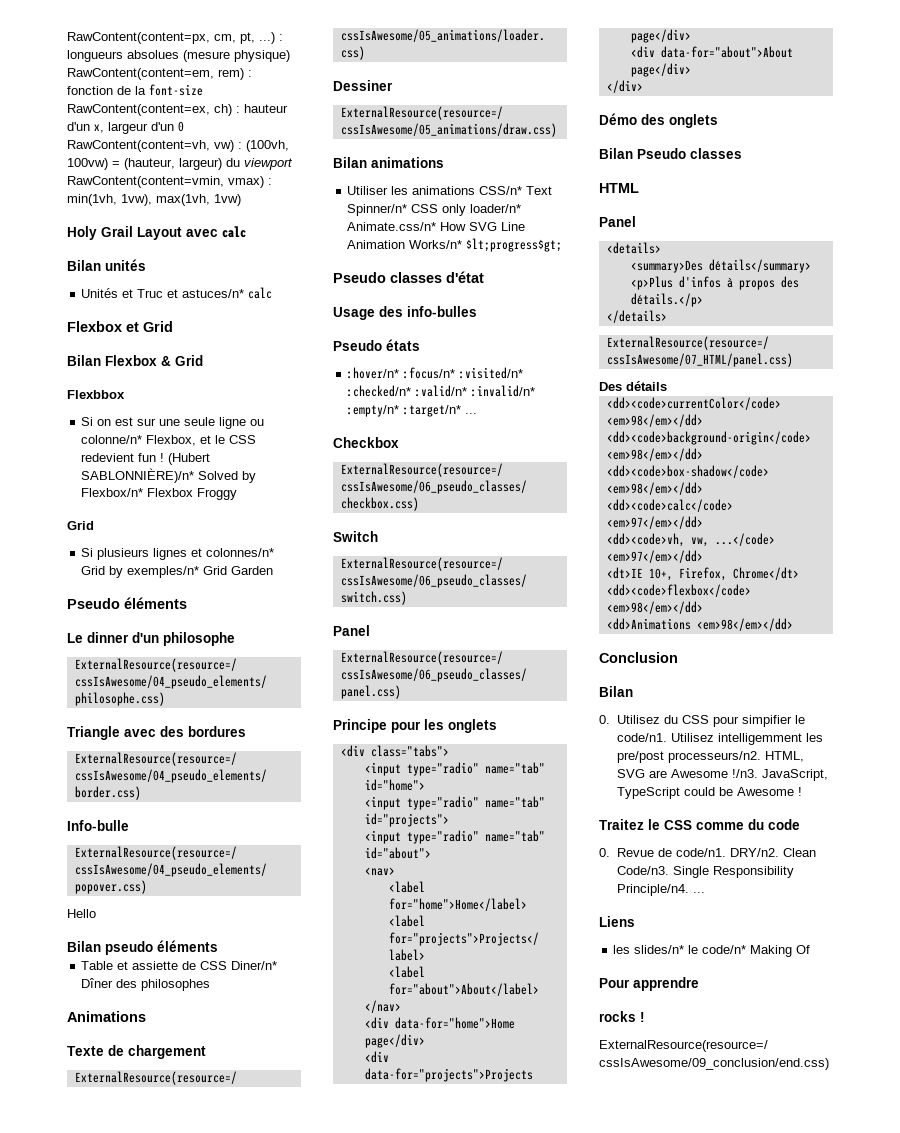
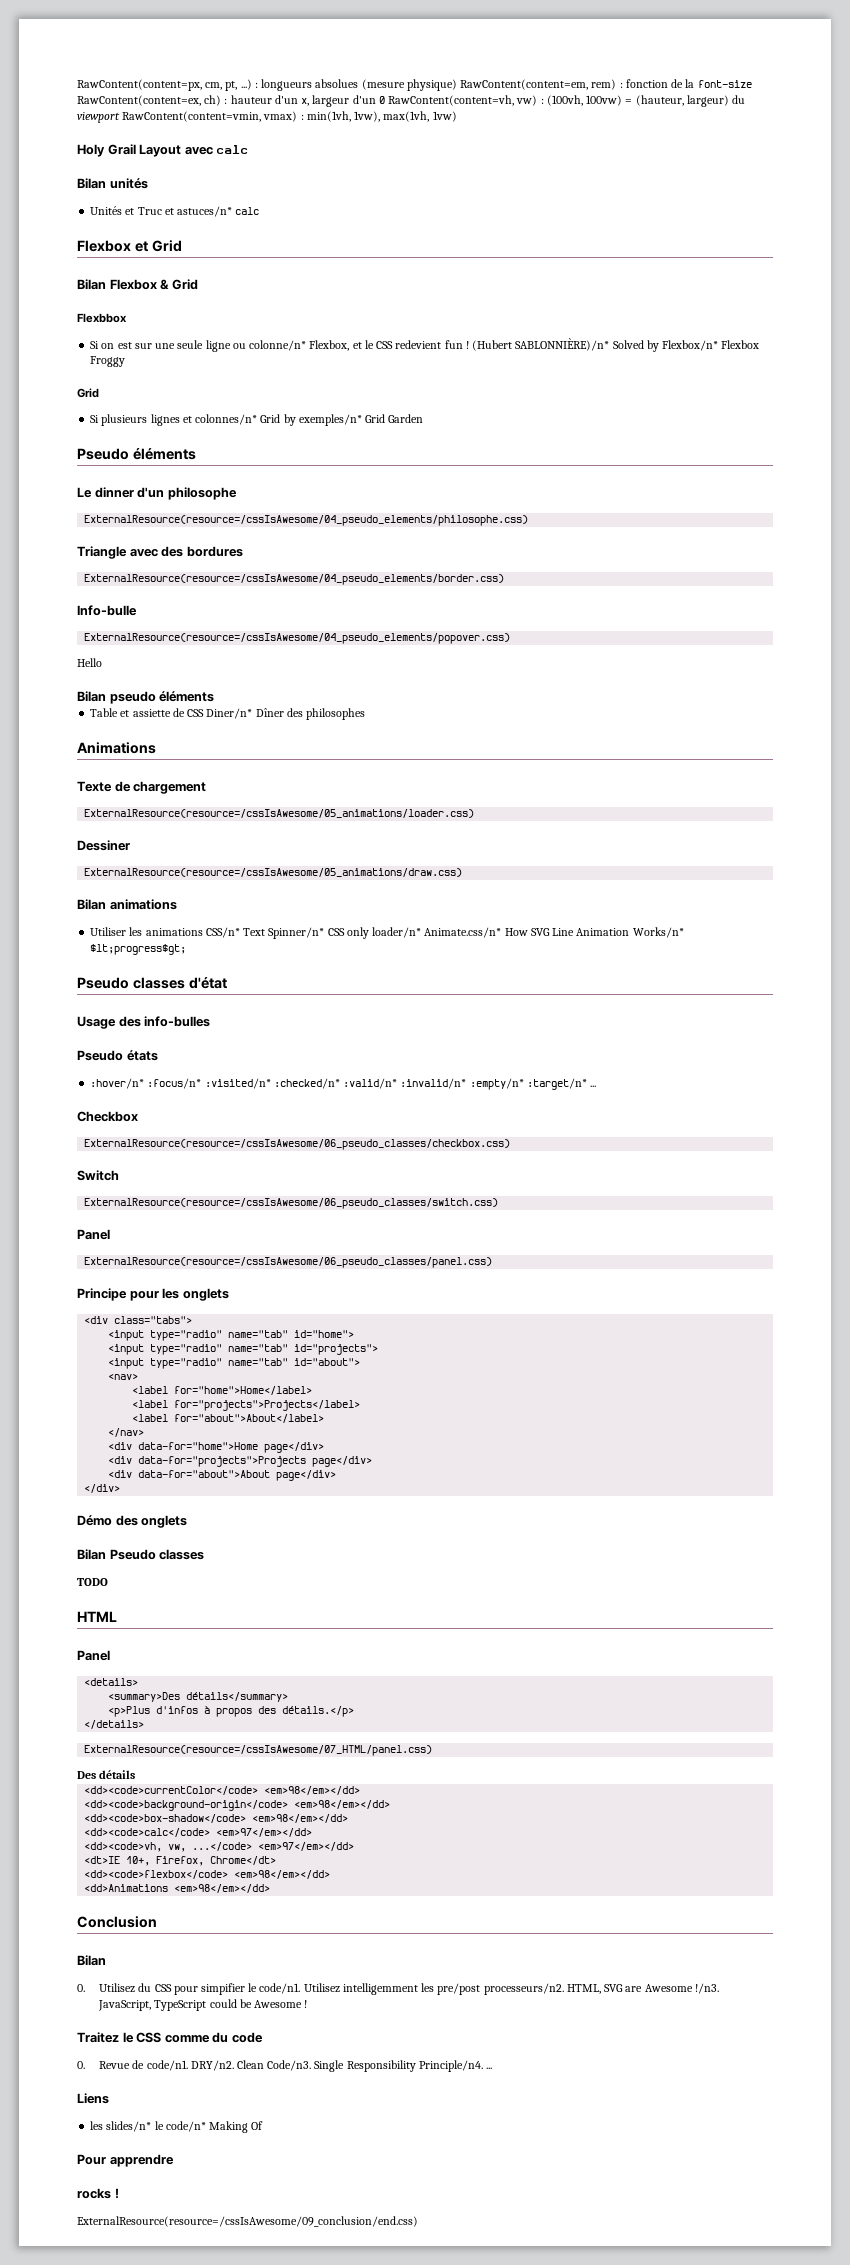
+ TODO

